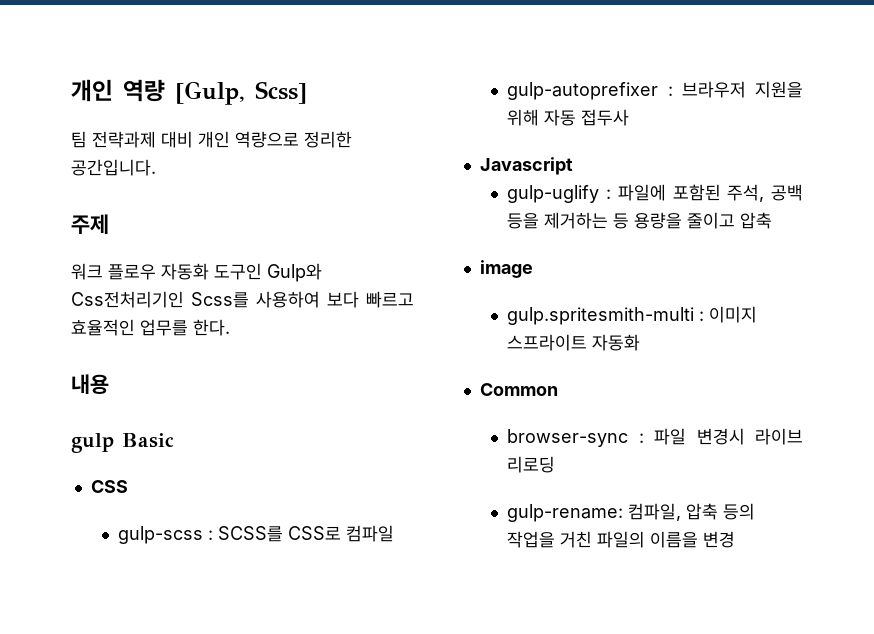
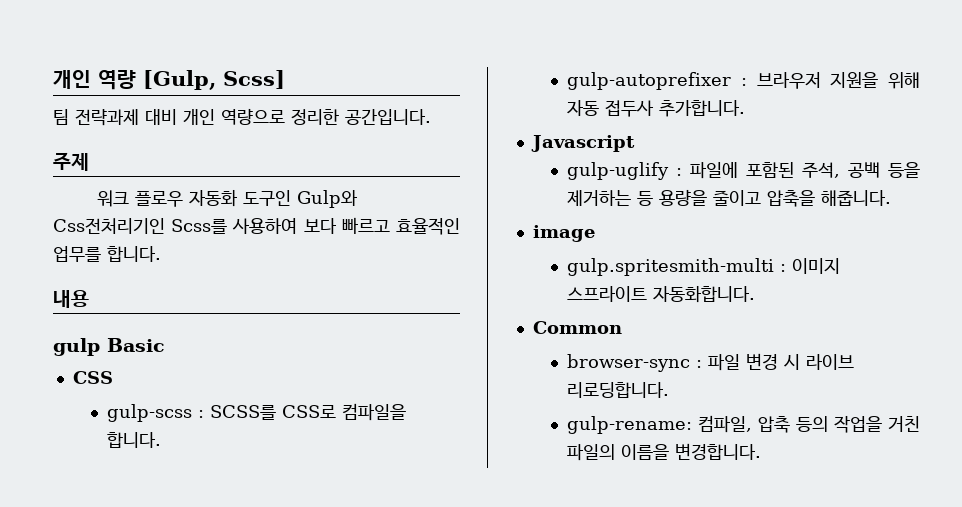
- 워크 플로우 자동화 도구인 Gulp와 Css전처리기인 Scss를 사용하여 보다 빠르고 효율적인 업무를 한다.
+ 워크 플로우 자동화 도구인 Gulp와 Css전처리기인 Scss를 사용하여 보다 빠르고 효율적인 업무를 합니다.
- gulp-scss : SCSS를 CSS로 컴파일
+ gulp-scss : SCSS를 CSS로 컴파일을 합니다.
- gulp-autoprefixer : 브라우저 지원을 위해 자동 접두사
+ gulp-autoprefixer : 브라우저 지원을 위해 자동 접두사 추가합니다.
- gulp-uglify : 파일에 포함된 주석, 공백 등을 제거하는 등 용량을 줄이고 압축
+ gulp-uglify : 파일에 포함된 주석, 공백 등을 제거하는 등 용량을 줄이고 압축을 해줍니다.
- gulp.spritesmith-multi : 이미지 스프라이트 자동화
+ gulp.spritesmith-multi : 이미지 스프라이트 자동화합니다.
- browser-sync : 파일 변경시 라이브 리로딩
+ browser-sync : 파일 변경 시 라이브 리로딩합니다.
- gulp-rename: 컴파일, 압축 등의 작업을 거친 파일의 이름을 변경
+ gulp-rename: 컴파일, 압축 등의 작업을 거친 파일의 이름을 변경합니다.

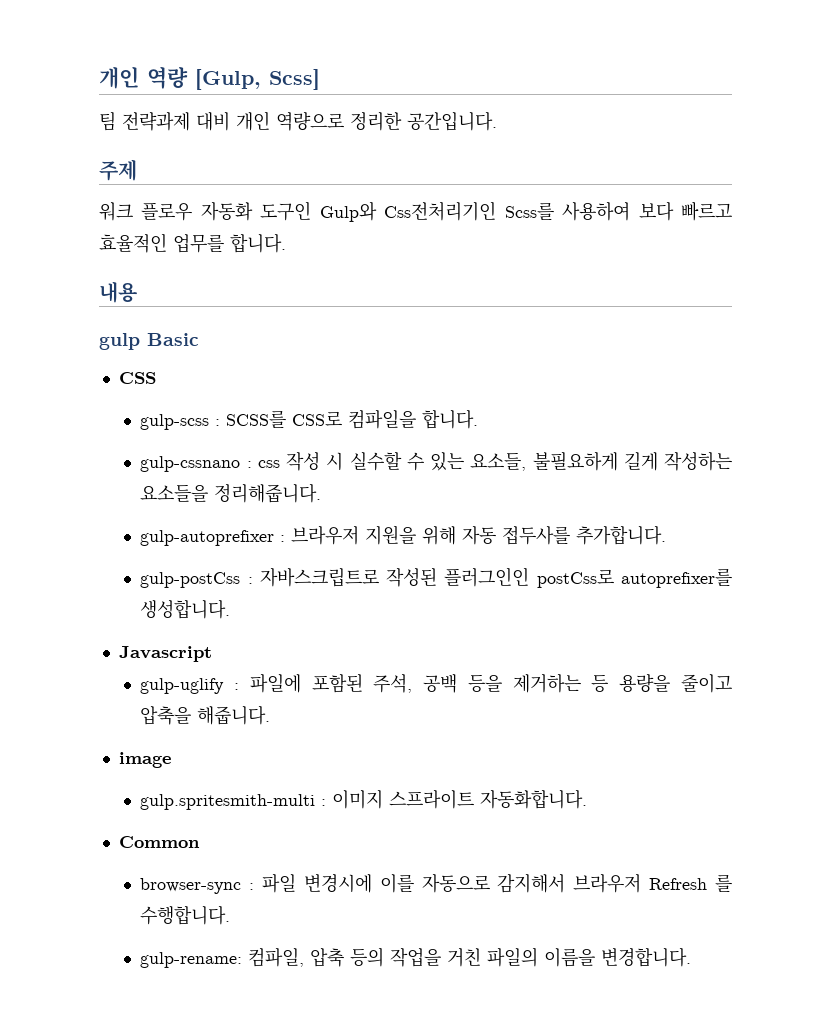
+ gulp-cssnano : css 작성 시 실수할 수 있는 요소들, 불필요하게 길게 작성하는 요소들을 정리해줍니다.
- gulp-autoprefixer : 브라우저 지원을 위해 자동 접두사 추가합니다.
+ gulp-autoprefixer : 브라우저 지원을 위해 자동 접두사를 추가합니다.
+ gulp-postCss : 자바스크립트로 작성된 플러그인인 postCss로 autoprefixer를 생성합니다.
- browser-sync : 파일 변경 시 라이브 리로딩합니다.
+ browser-sync : 파일 변경시에 이를 자동으로 감지해서 브라우저 Refresh 를 수행합니다.

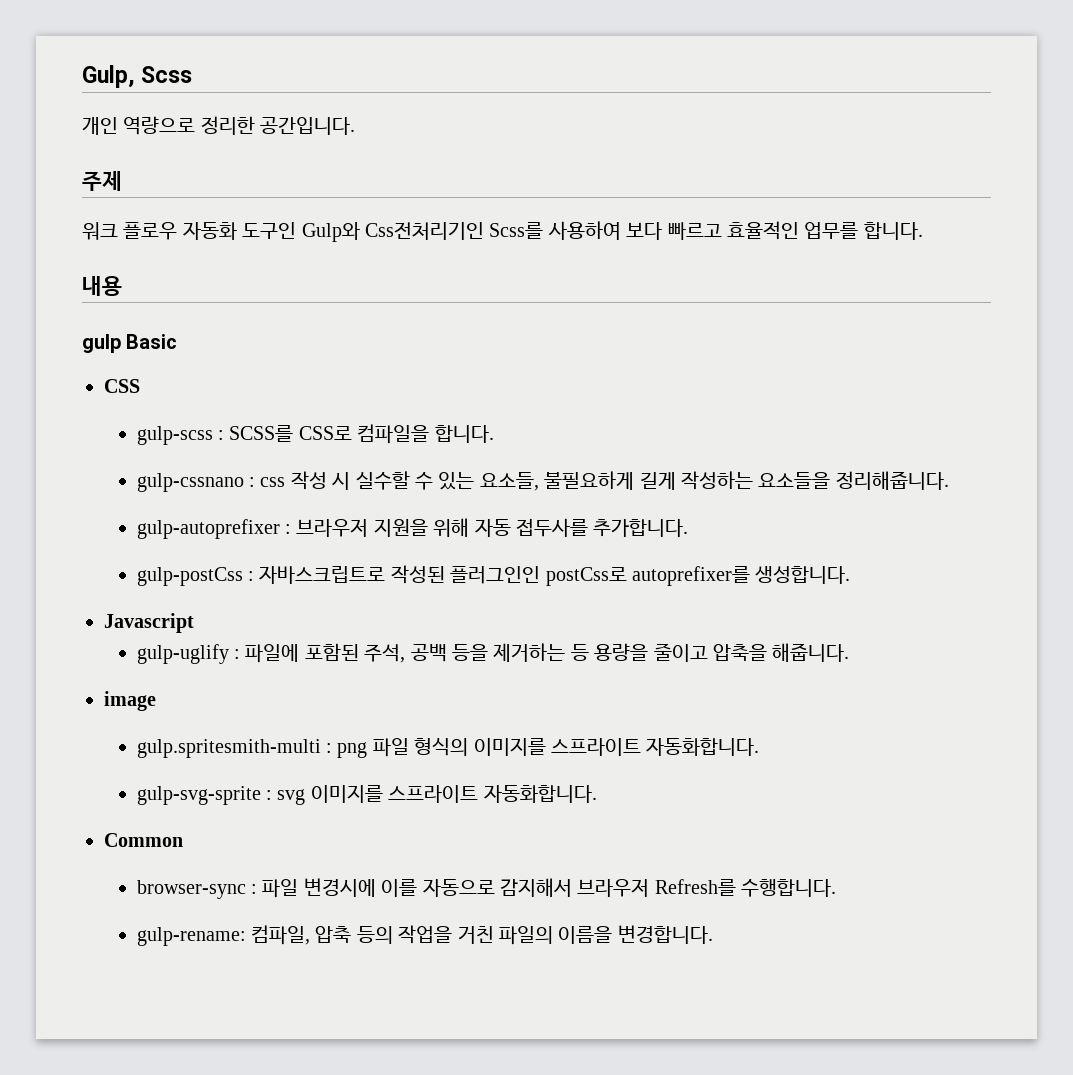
- 개인 역량 [Gulp, Scss]
- 팀 전략과제 대비 개인 역량으로 정리한 공간입니다.
+ Gulp, Scss
+ 개인 역량으로 정리한 공간입니다.
- gulp.spritesmith-multi : 이미지 스프라이트 자동화합니다.
+ gulp.spritesmith-multi : png 파일 형식의 이미지를 스프라이트 자동화합니다.
+ gulp-svg-sprite : svg 이미지를 스프라이트 자동화합니다.
- browser-sync : 파일 변경시에 이를 자동으로 감지해서 브라우저 Refresh 를 수행합니다.
+ browser-sync : 파일 변경시에 이를 자동으로 감지해서 브라우저 Refresh를 수행합니다.

